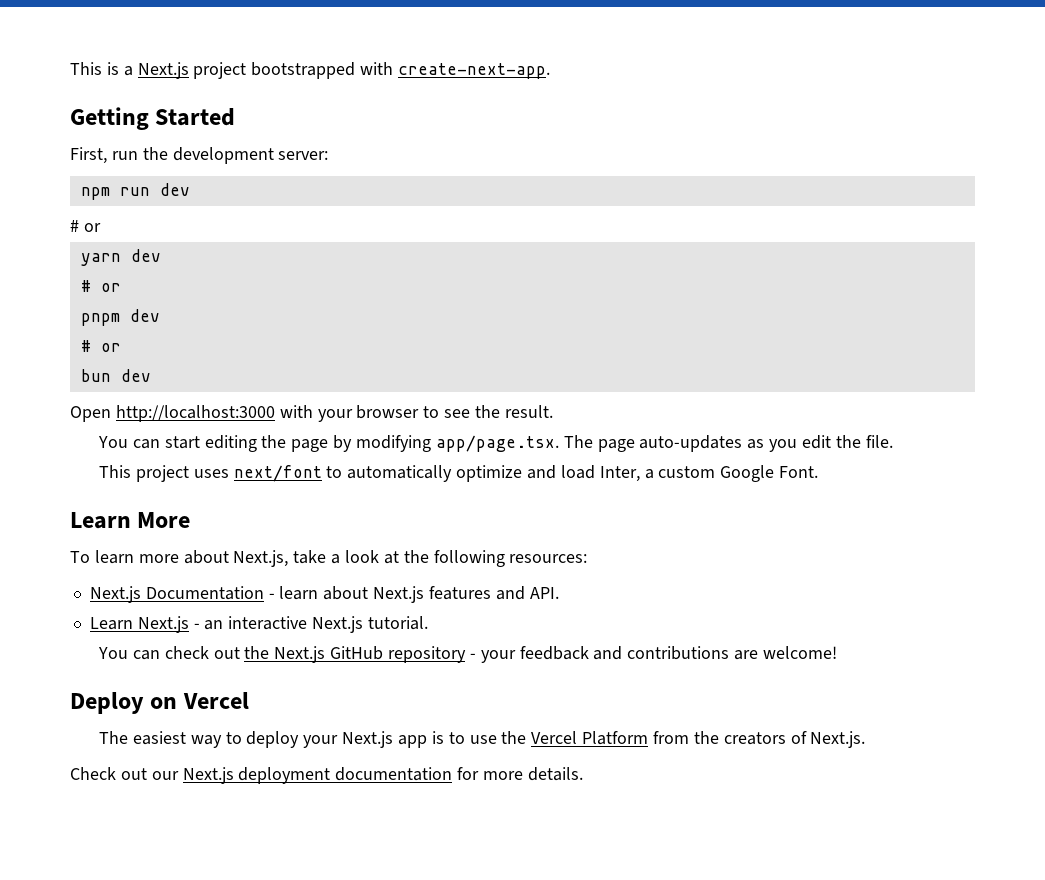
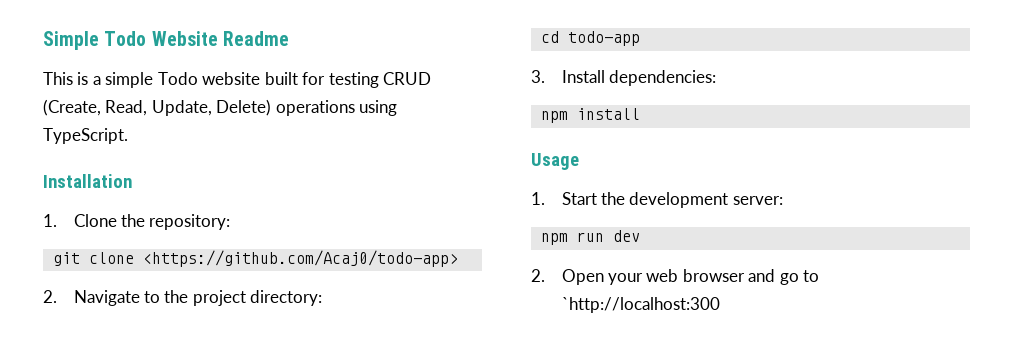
- This is a Next.js project bootstrapped with create-next-app.
- Getting Started
- First, run the development server:
+ Simple Todo Website Readme
+ This is a simple Todo website built for testing CRUD (Create, Read, Update, Delete) operations using TypeScript.
+ Installation
+ 1. Clone the repository:
+ git clone <https://github.com/Acaj0/todo-app>
+ 2. Navigate to the project directory:
+ cd todo-app
+ 3. Install dependencies:
+ npm install
+ Usage
+ 1. Start the development server:
  npm run dev
- # or
- yarn dev
- # or
- pnpm dev
- # or
- bun dev
- Open http://localhost:3000 with your browser to see the result.
- You can start editing the page by modifying app/page.tsx. The page auto-updates as you edit the file.
- This project uses next/font to automatically optimize and load Inter, a custom Google Font.
- Learn More
- To learn more about Next.js, take a look at the following resources:
- Next.js Documentation - learn about Next.js features and API.
- Learn Next.js - an interactive Next.js tutorial.
- You can check out the Next.js GitHub repository - your feedback and contributions are welcome!
- Deploy on Vercel
- The easiest way to deploy your Next.js app is to use the Vercel Platform from the creators of Next.js.
- Check out our Next.js deployment documentation for more details.
+ 2. Open your web browser and go to `http://localhost:300

